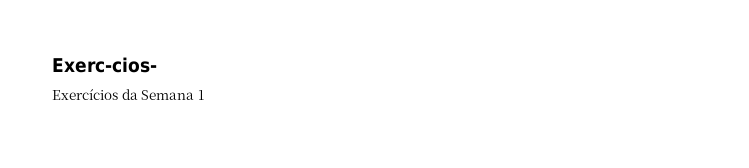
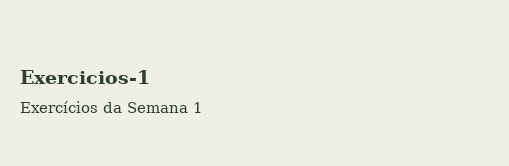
- Exerc-cios-
+ Exercicios-1

